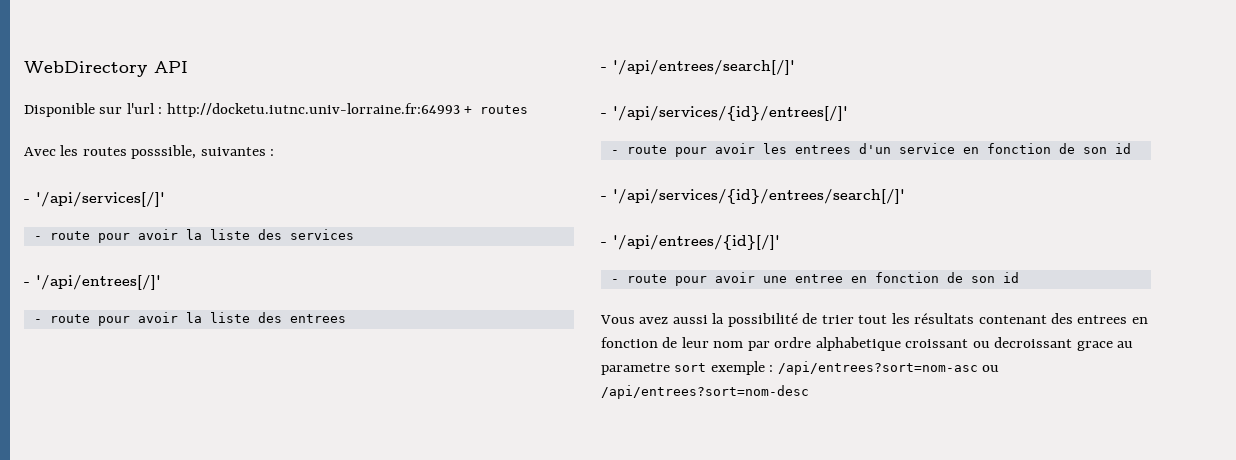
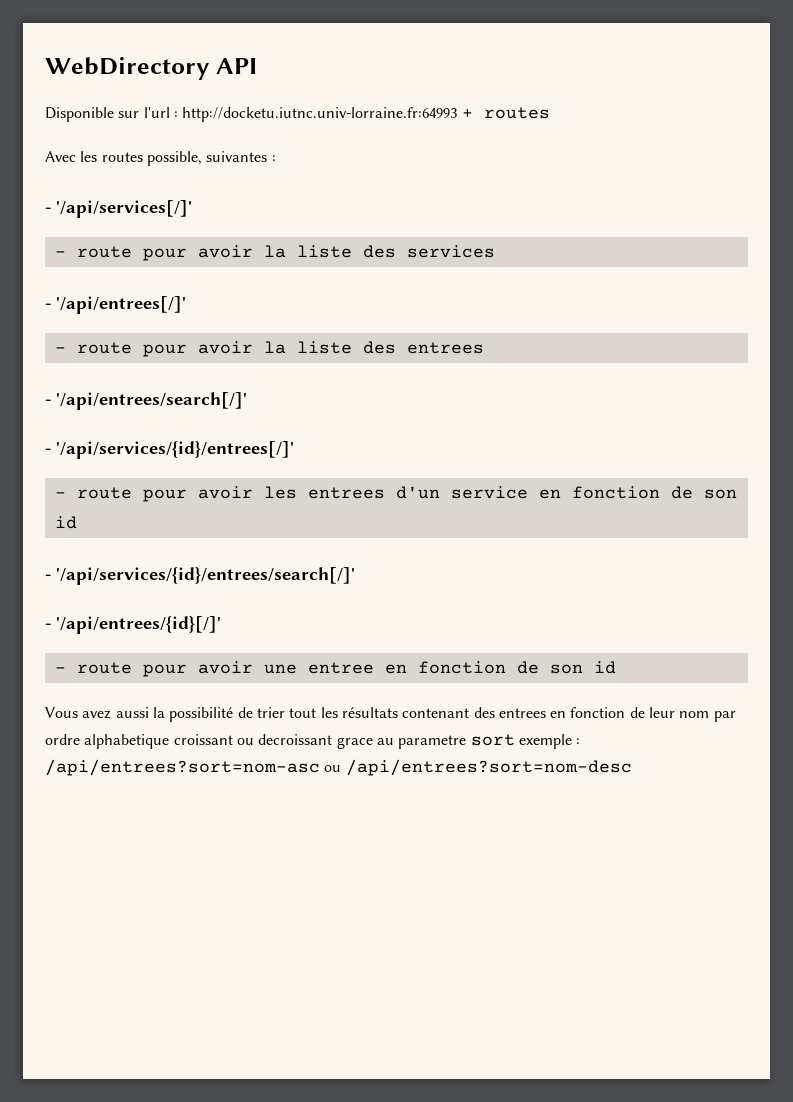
- Avec les routes posssible, suivantes :
+ Avec les routes possible, suivantes :

